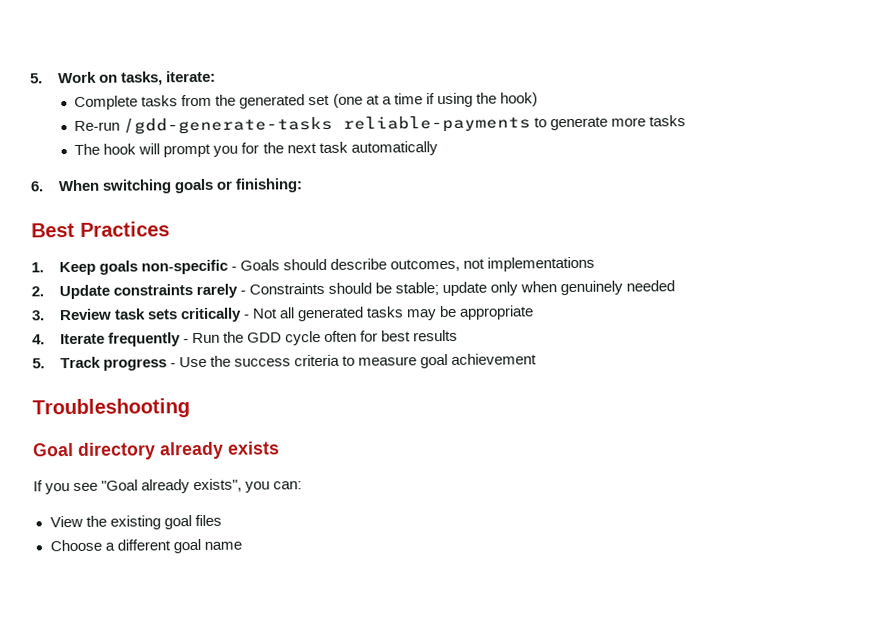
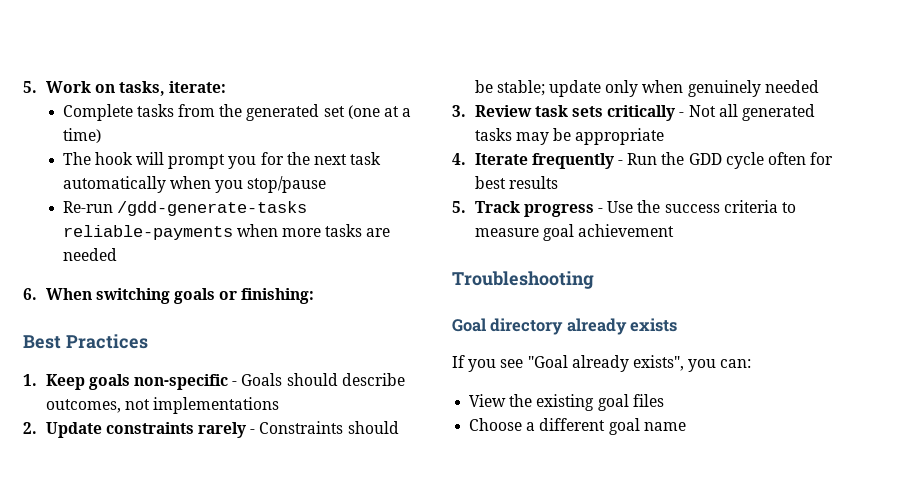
- Complete tasks from the generated set (one at a time if using the hook)
- Re-run /gdd-generate-tasks reliable-payments to generate more tasks
+ Complete tasks from the generated set (one at a time)
- The hook will prompt you for the next task automatically
+ The hook will prompt you for the next task automatically when you stop/pause
+ Re-run /gdd-generate-tasks reliable-payments when more tasks are needed

